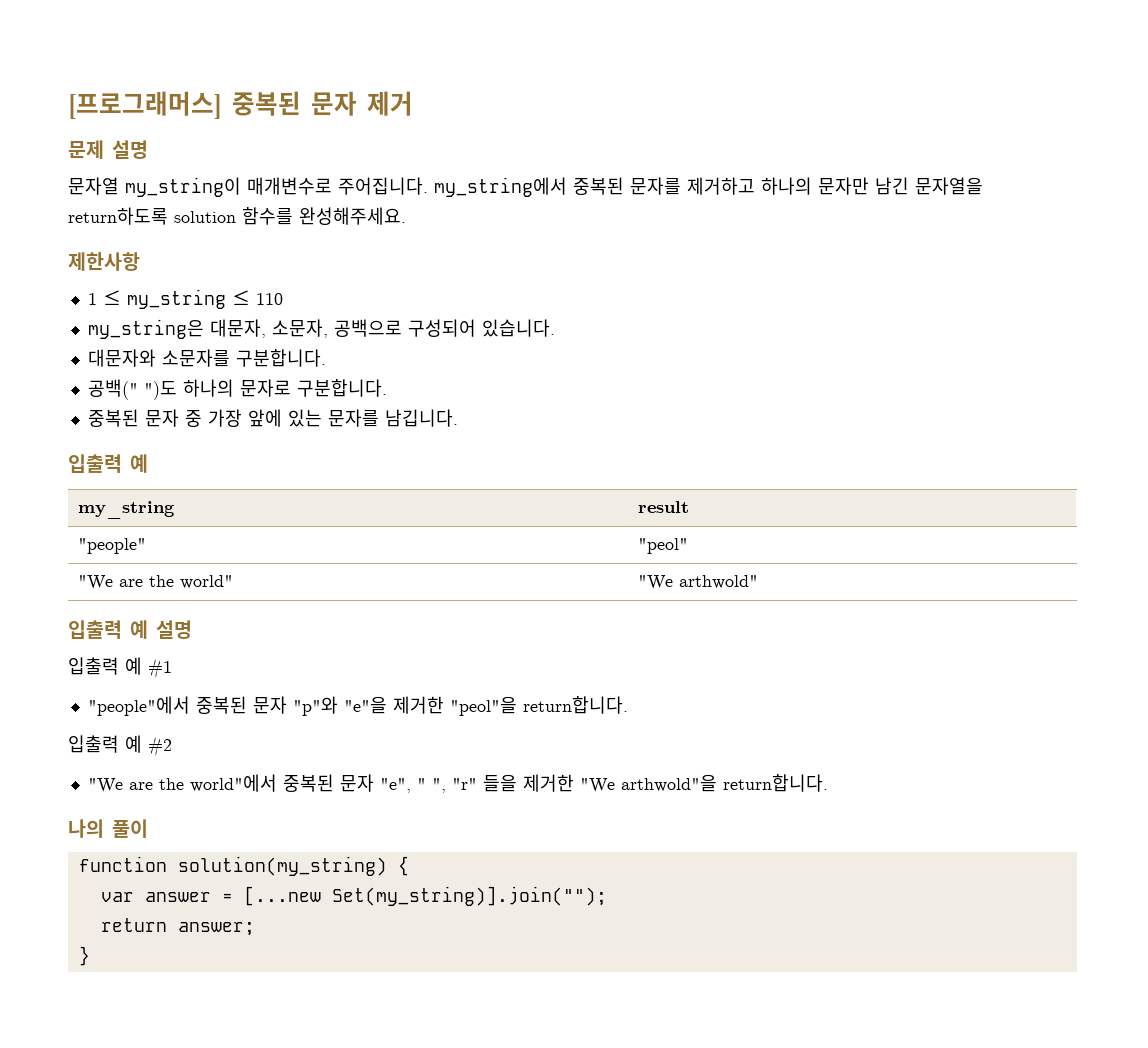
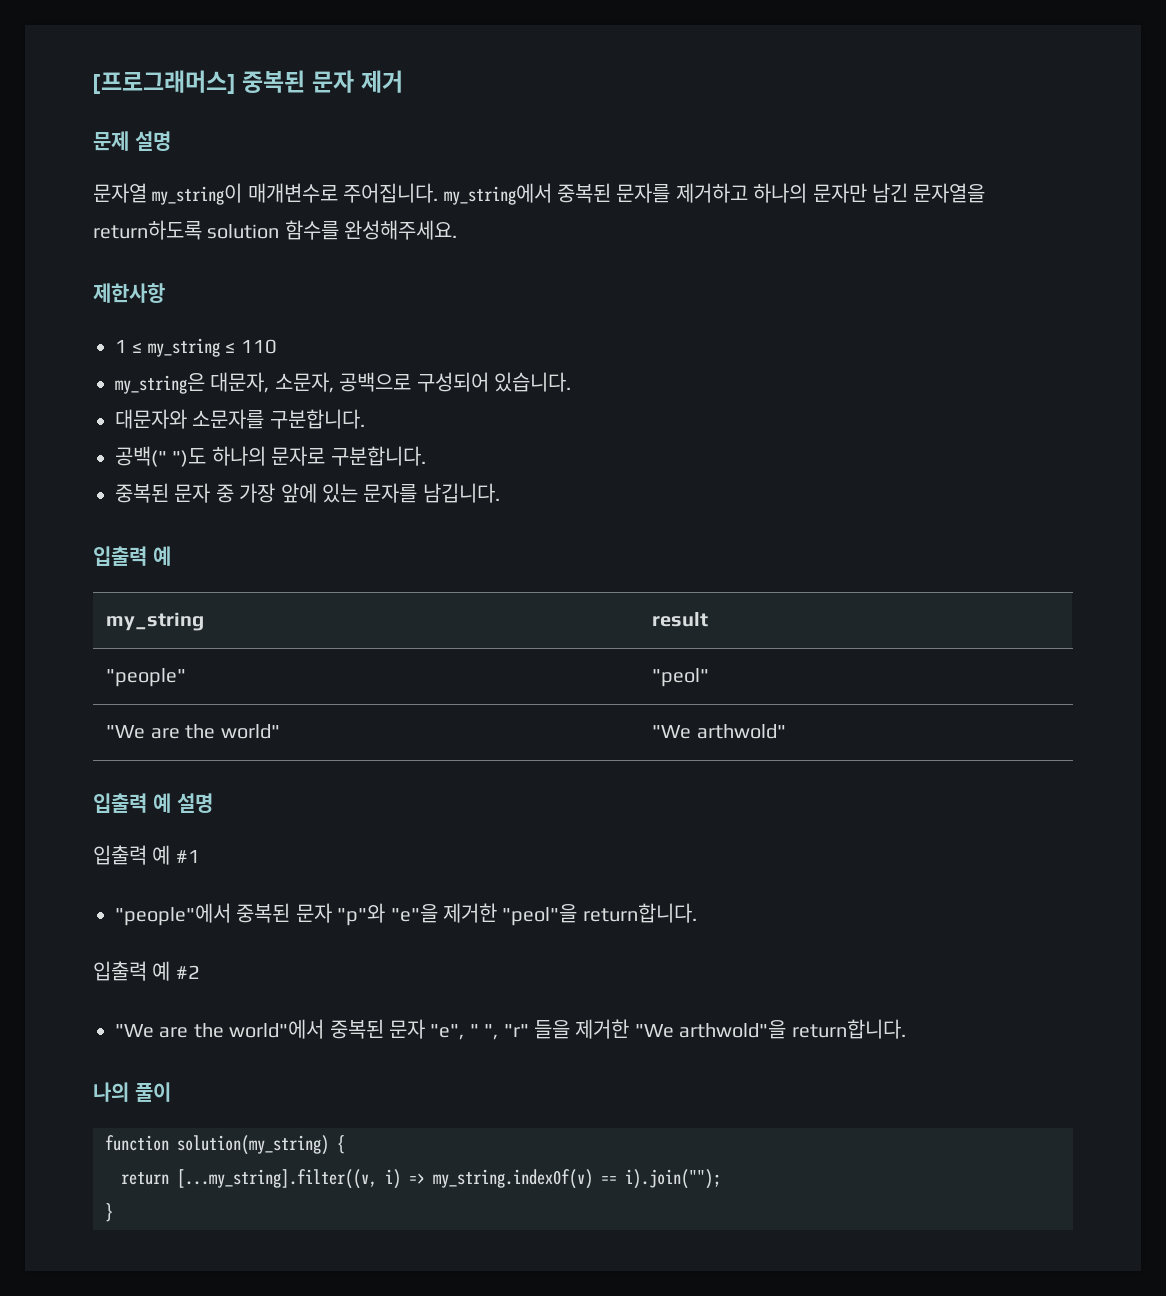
- var answer = [...new Set(my_string)].join("");
- return answer;
+ return [...my_string].filter((v, i) => my_string.indexOf(v) == i).join("");

